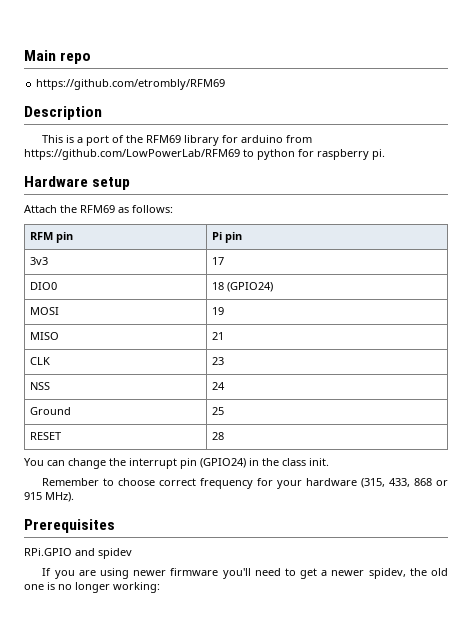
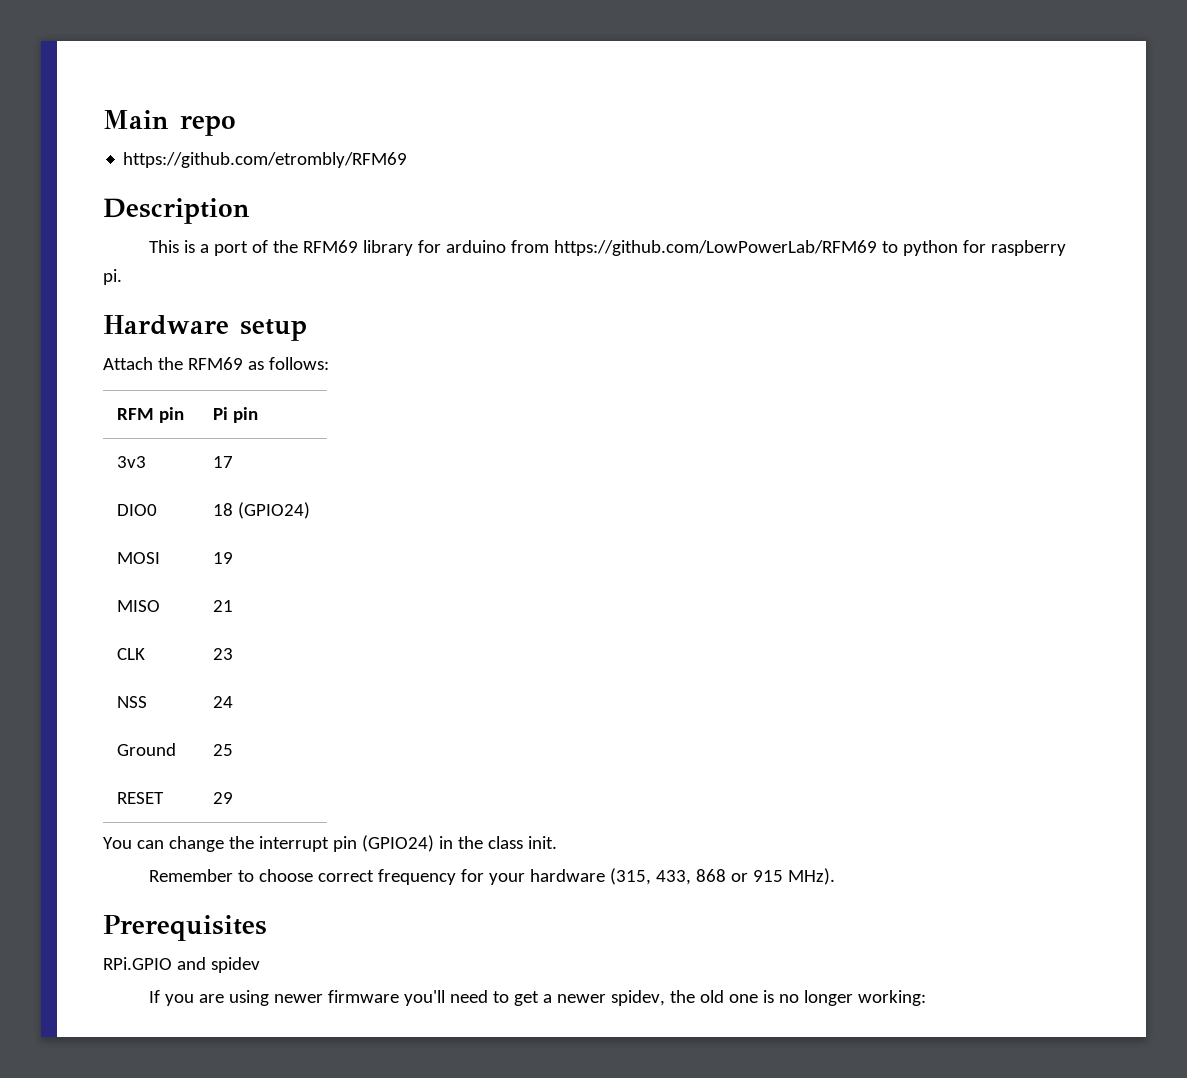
- RESET | 28
+ RESET | 29

